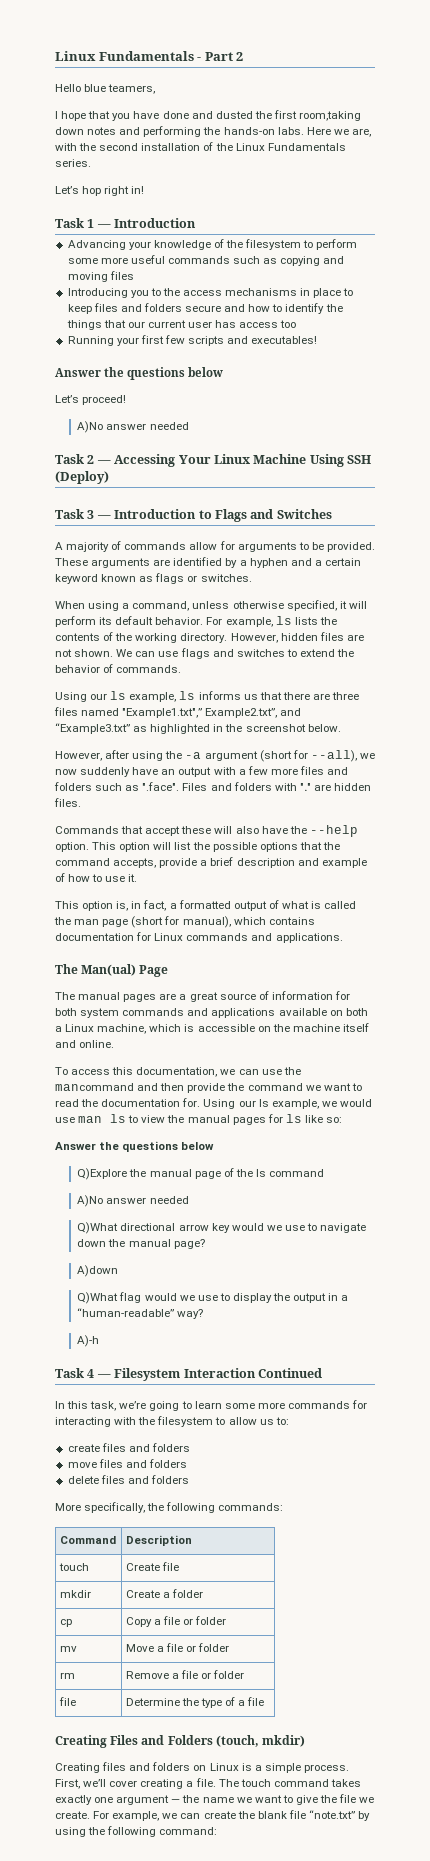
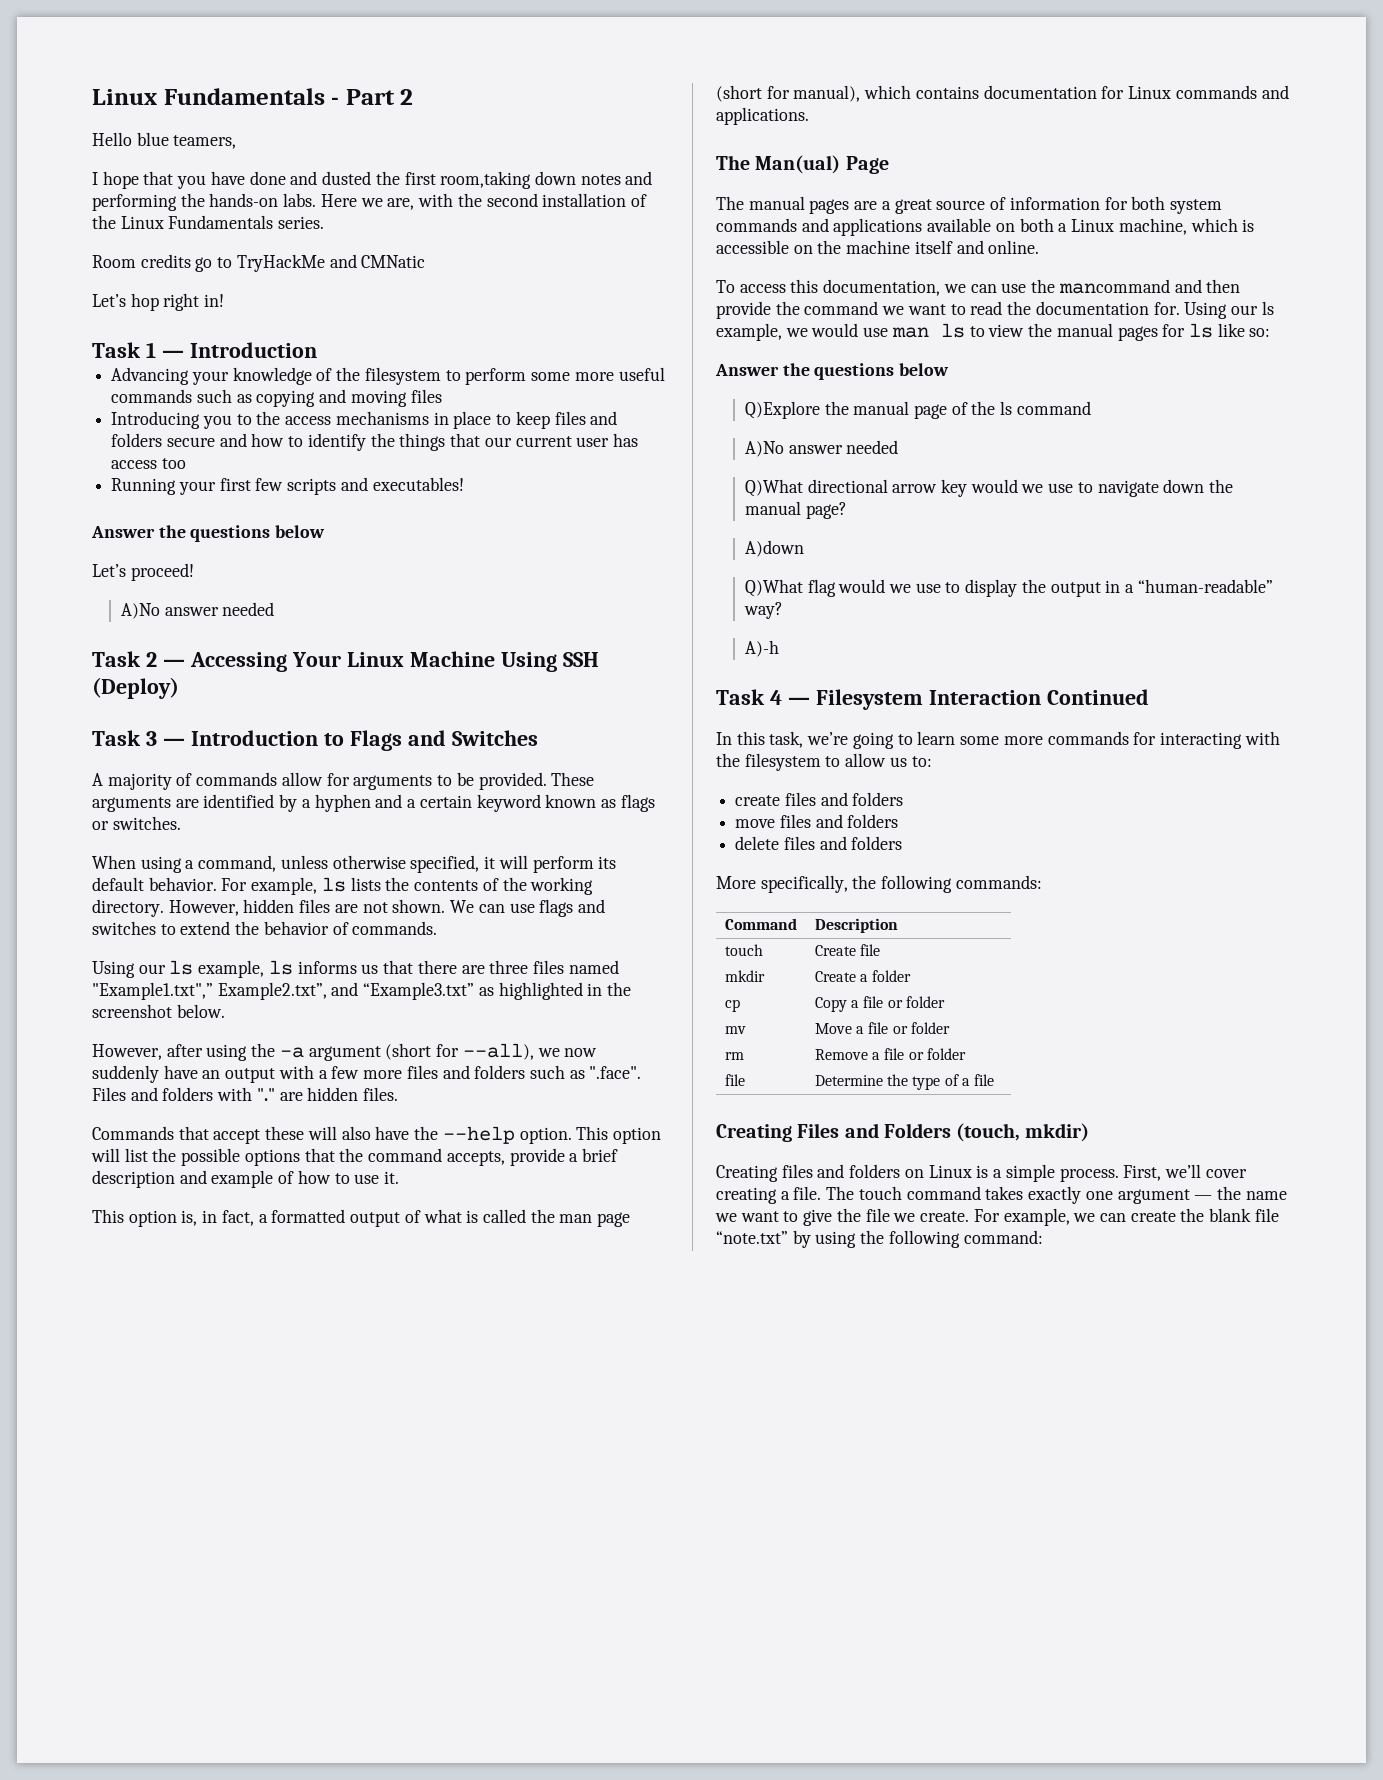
+ Room credits go to TryHackMe and CMNatic

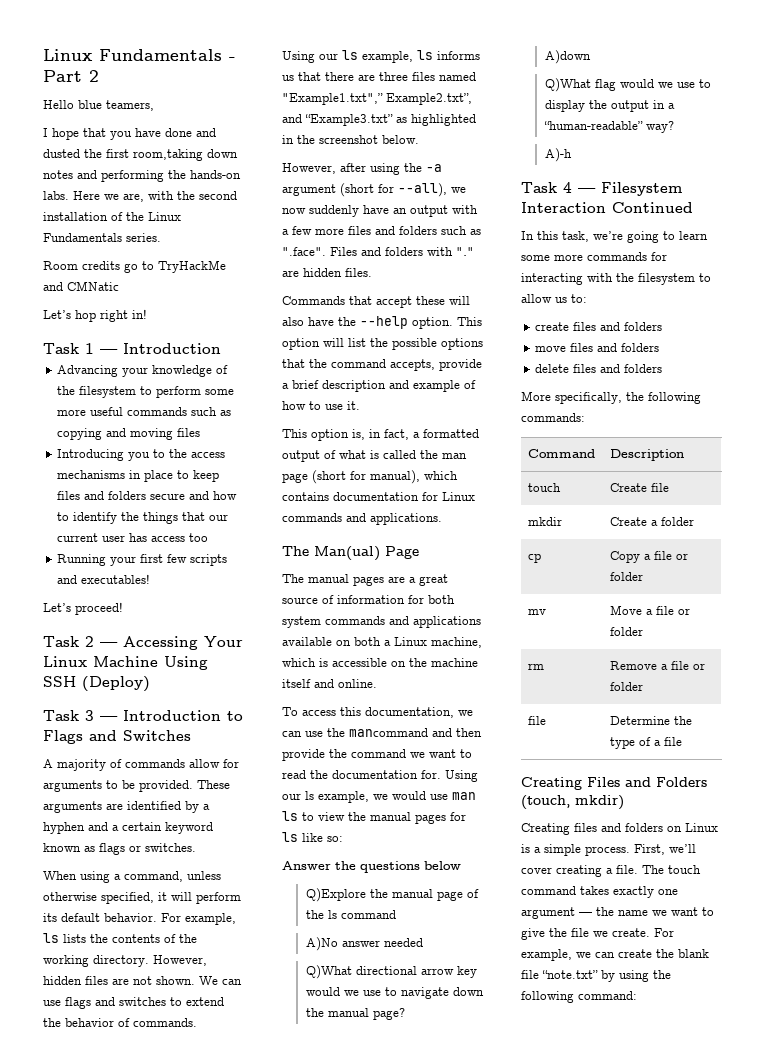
  Running your first few scripts and executables!
- Answer the questions below
  Let’s proceed!
- A)No answer needed

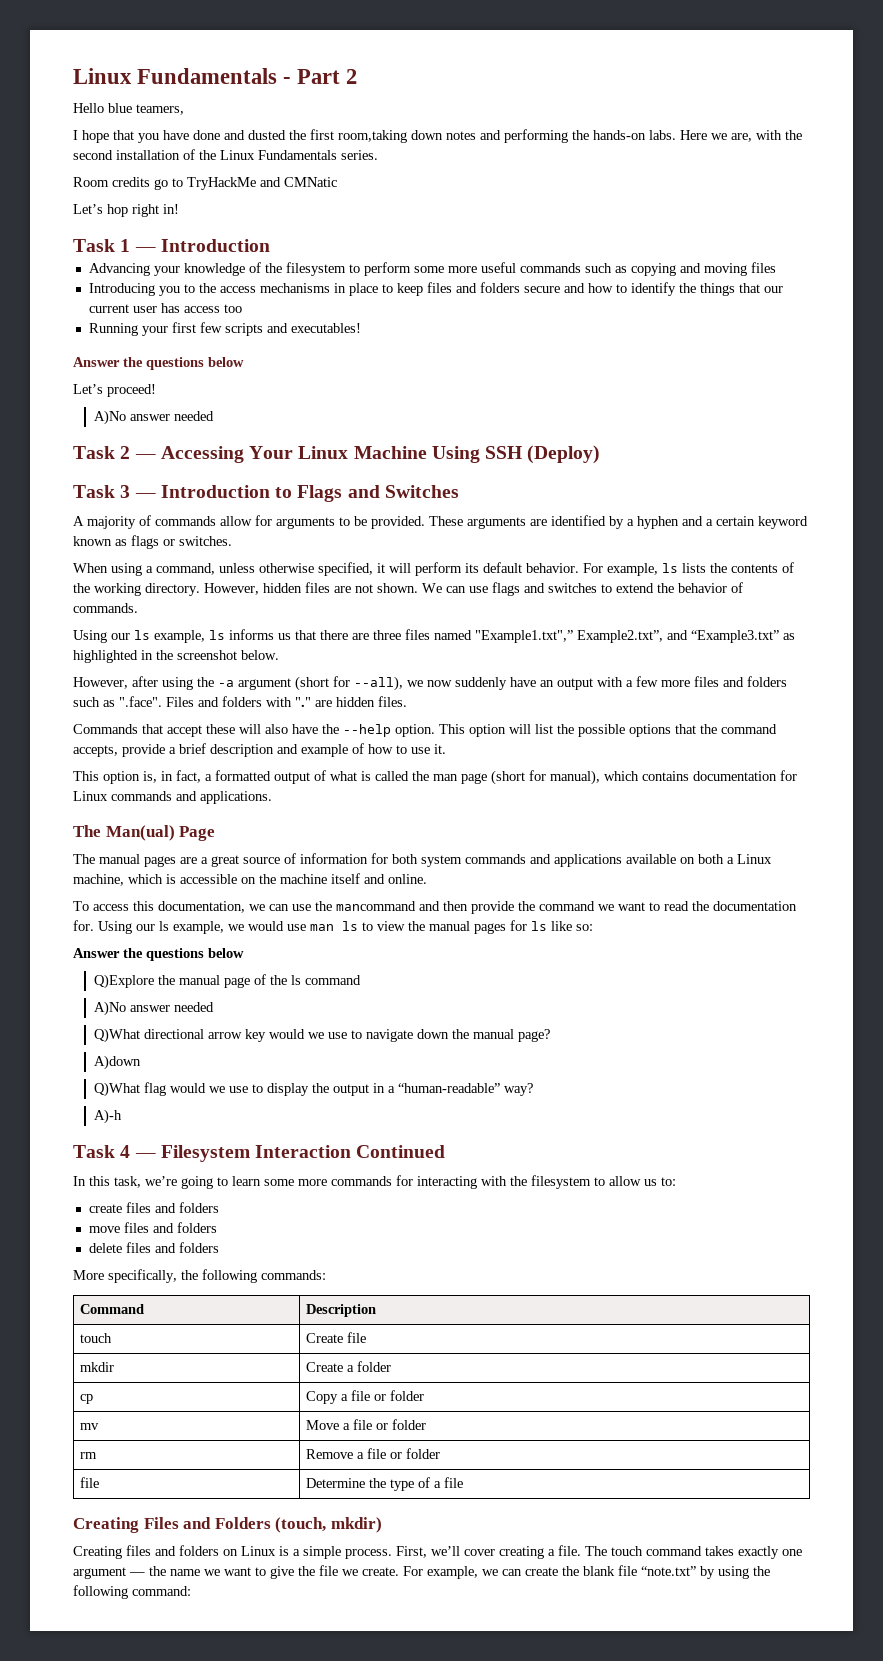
  Running your first few scripts and executables!
+ Answer the questions below
  Let’s proceed!
+ A)No answer needed

